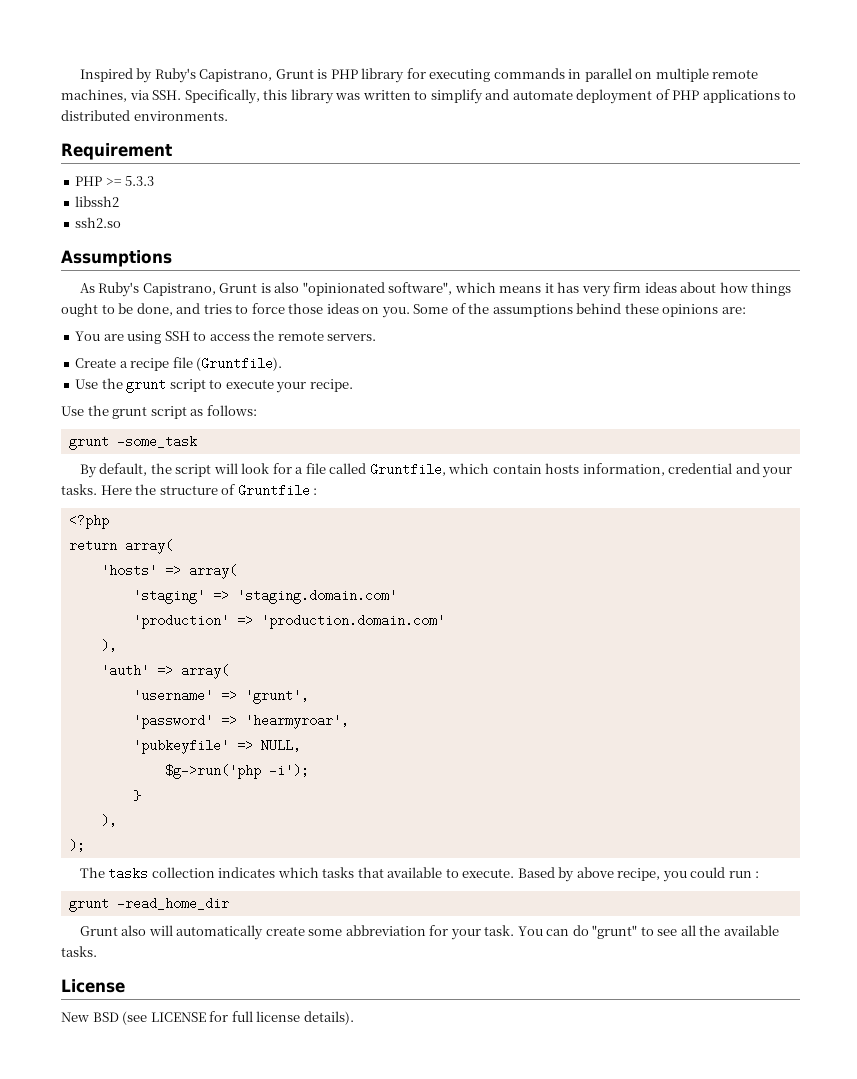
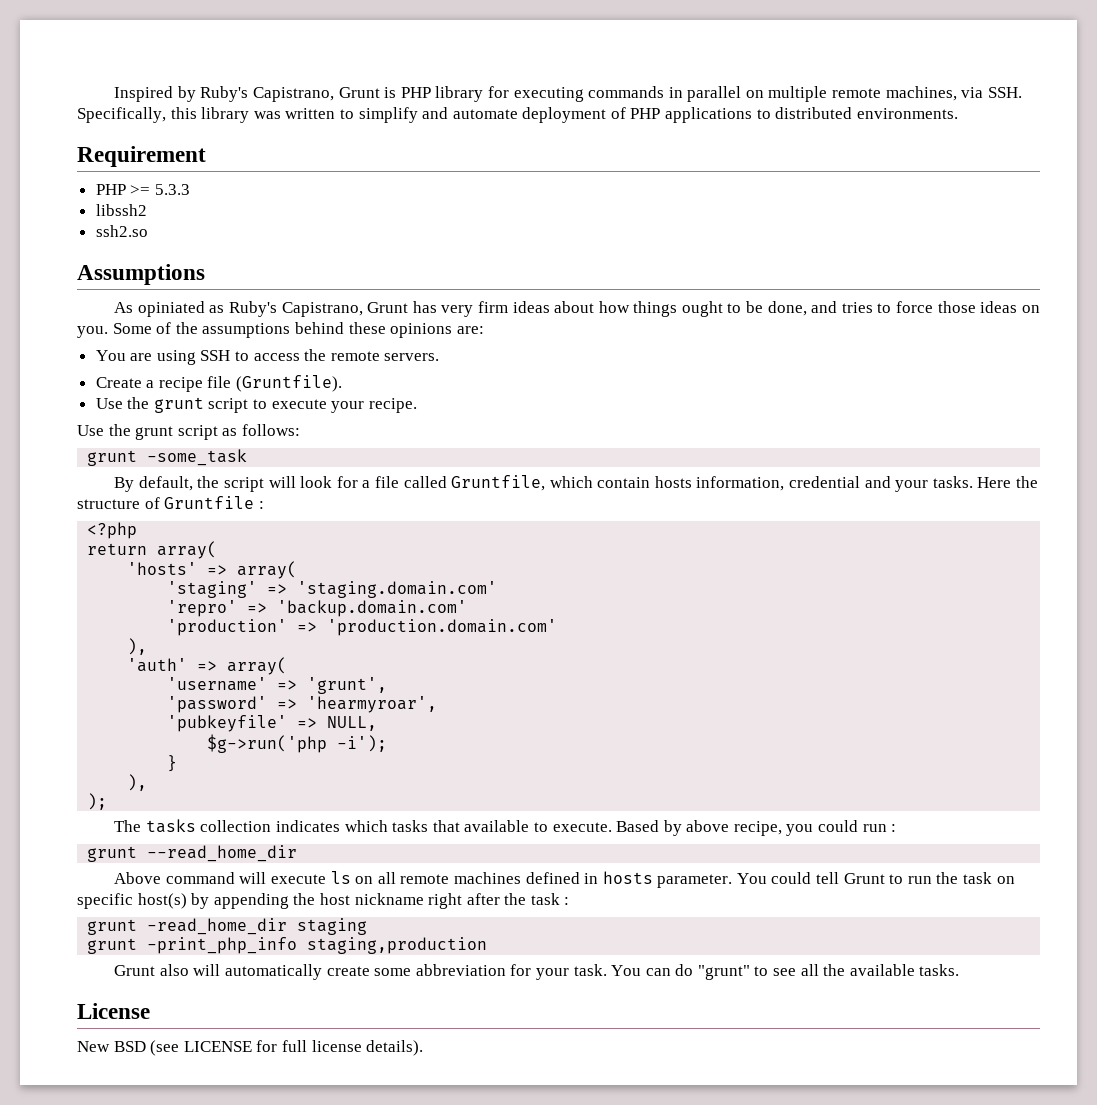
- As Ruby's Capistrano, Grunt is also "opinionated software", which means it has very firm ideas about how things ought to be done, and tries to force those ideas on you.
+ As opiniated as Ruby's Capistrano, Grunt has very firm ideas about how things ought to be done, and tries to force those ideas on you.
+ 'repro' => 'backup.domain.com'
- grunt -read_home_dir
+ grunt --read_home_dir
+ Above command will execute ls on all remote machines defined in hosts parameter. You could tell Grunt to run the task on specific host(s) by appending the host nickname right after the task :
+ grunt -read_home_dir staging
+ grunt -print_php_info staging,production

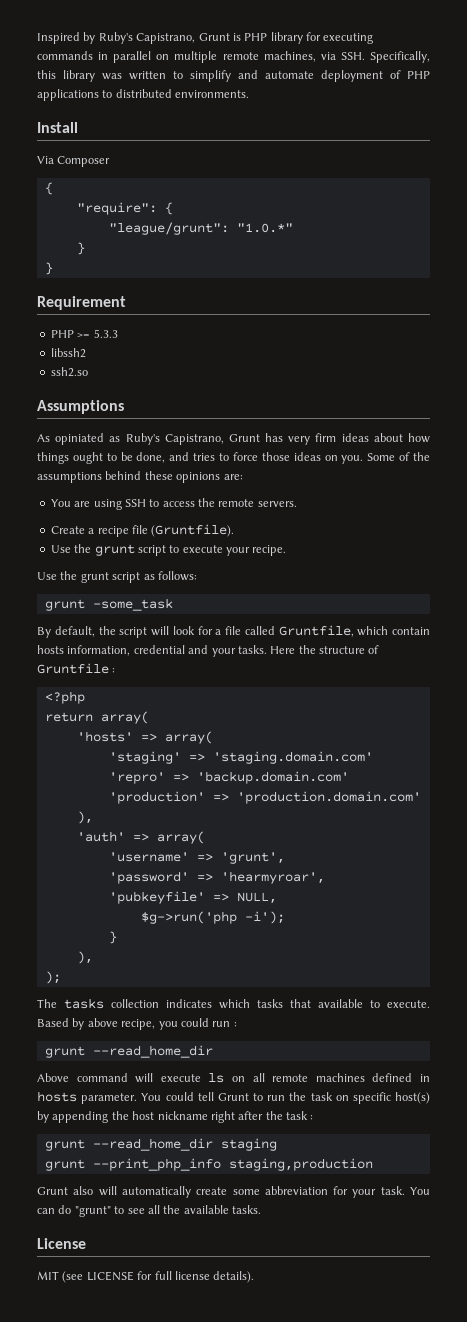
+ Install
+ Via Composer
+ {
+ "require": {
+ "league/grunt": "1.0.*"
+ }
+ }
- grunt -read_home_dir staging
+ grunt --read_home_dir staging
- grunt -print_php_info staging,production
+ grunt --print_php_info staging,production
- New BSD (see LICENSE for full license details).
+ MIT (see LICENSE for full license details).

